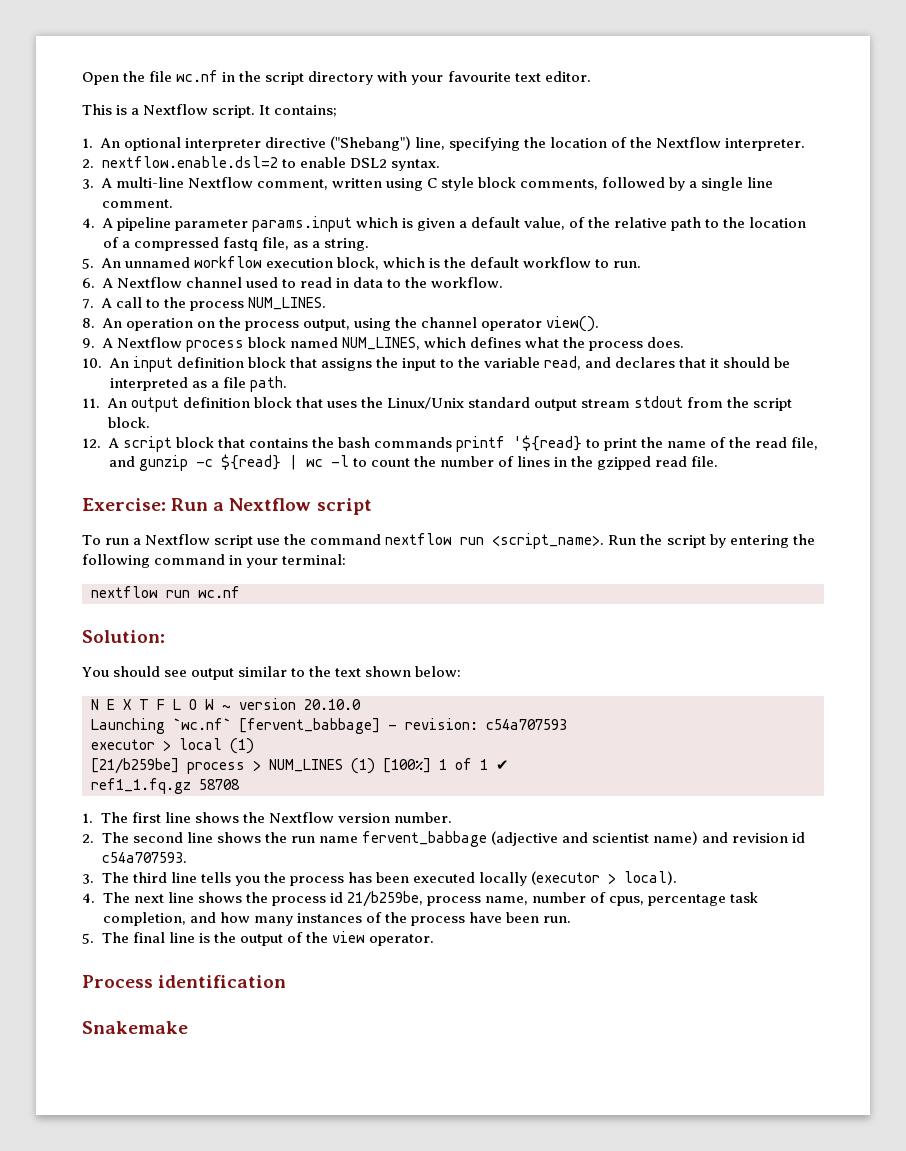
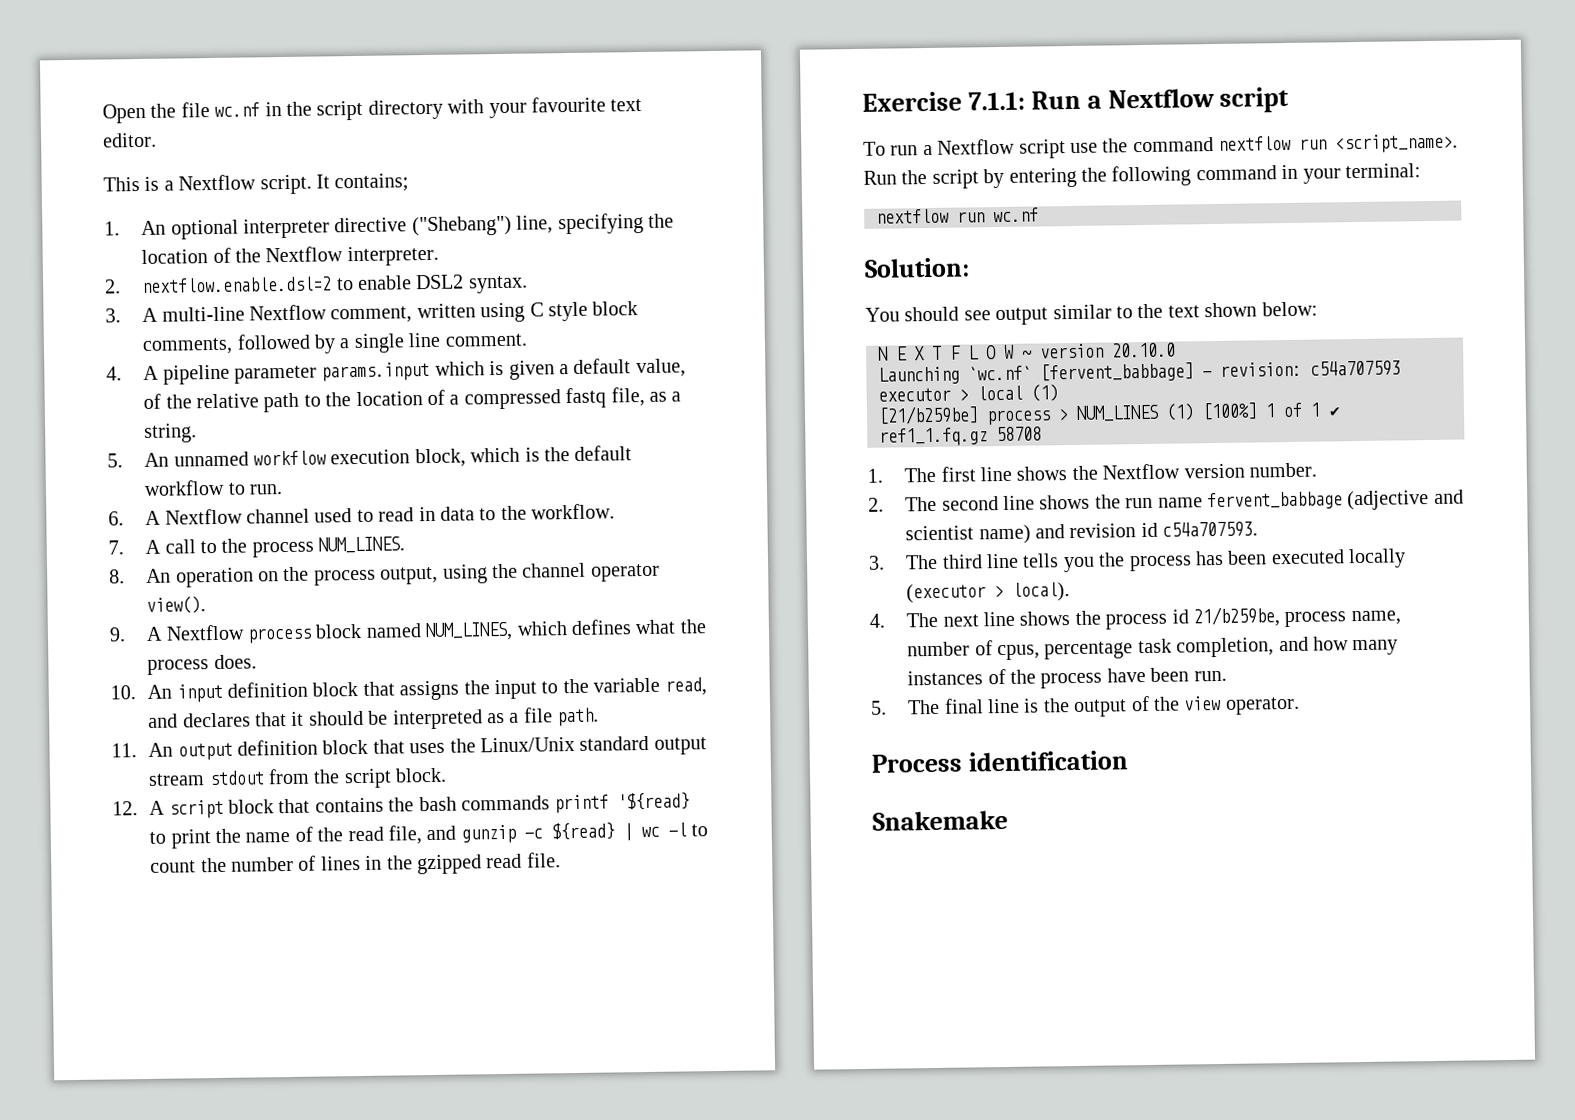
- Exercise: Run a Nextflow script
+ Exercise 7.1.1: Run a Nextflow script

